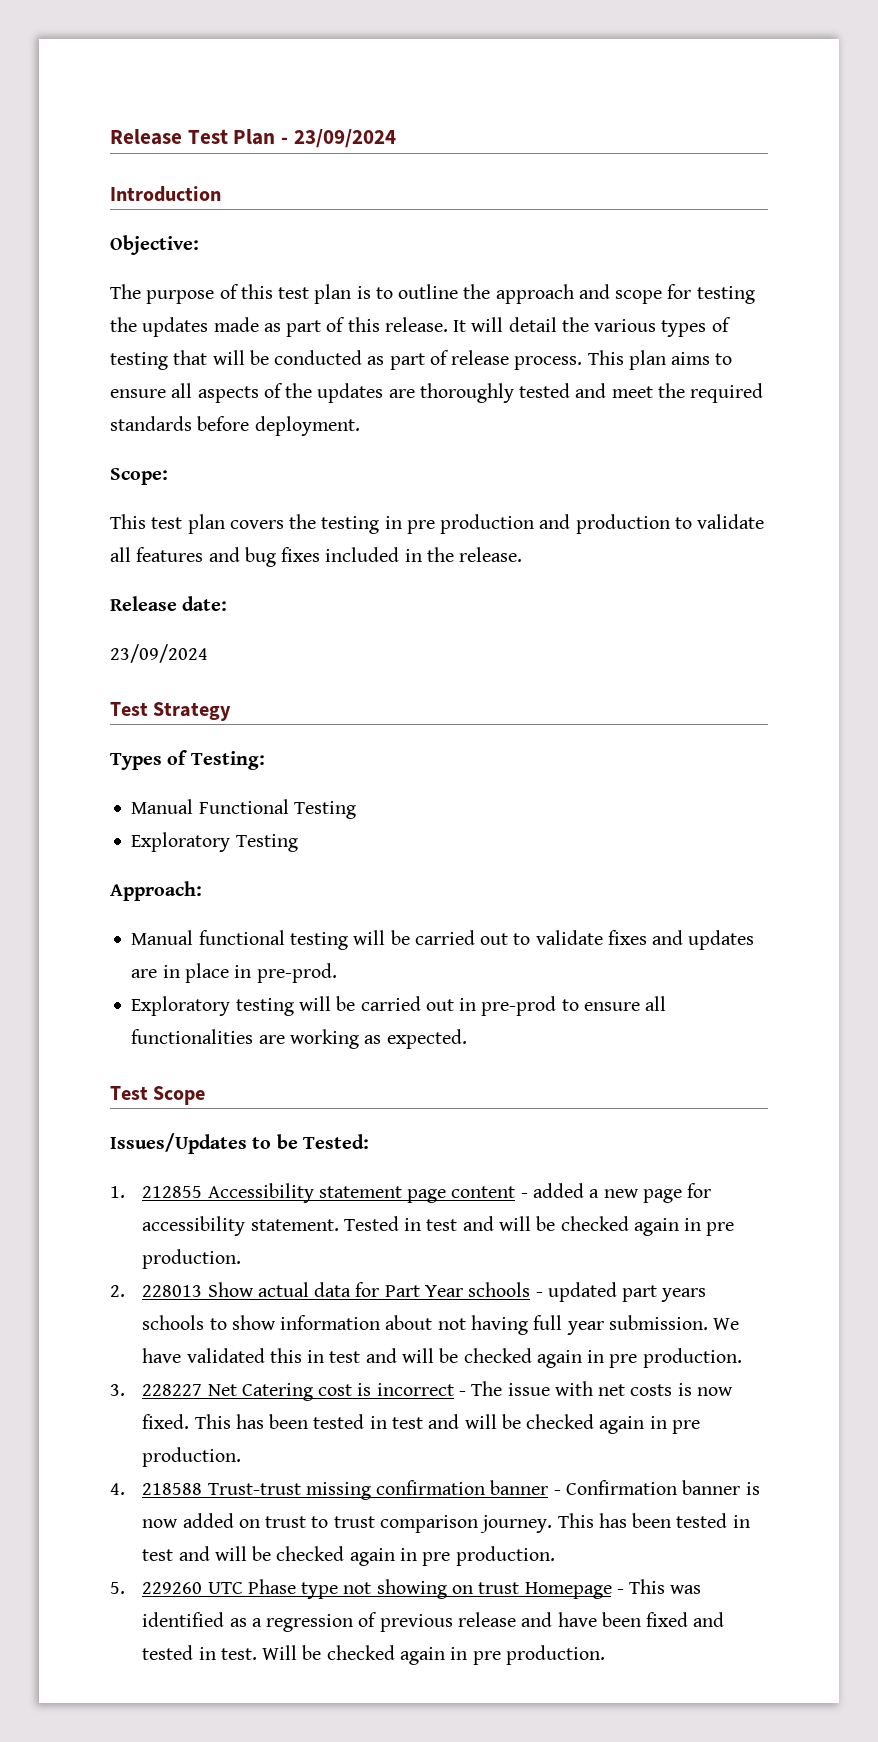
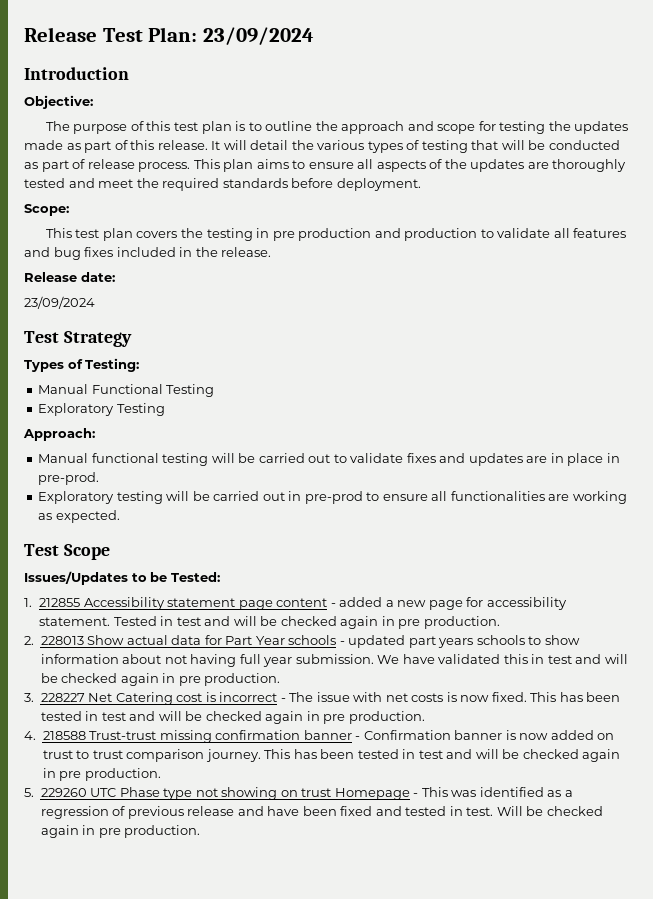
- Release Test Plan - 23/09/2024
+ Release Test Plan: 23/09/2024

